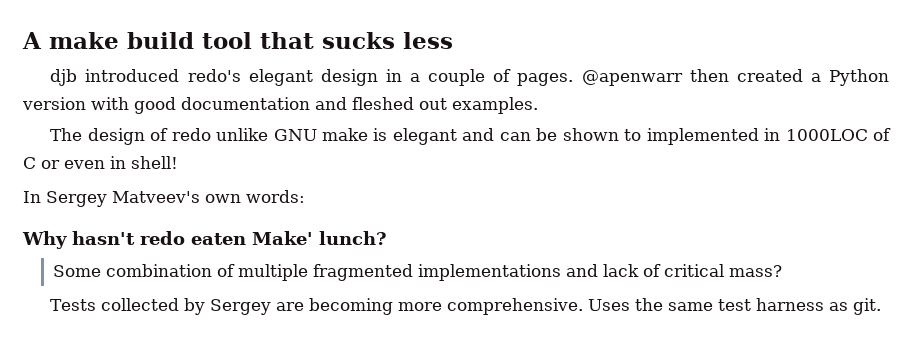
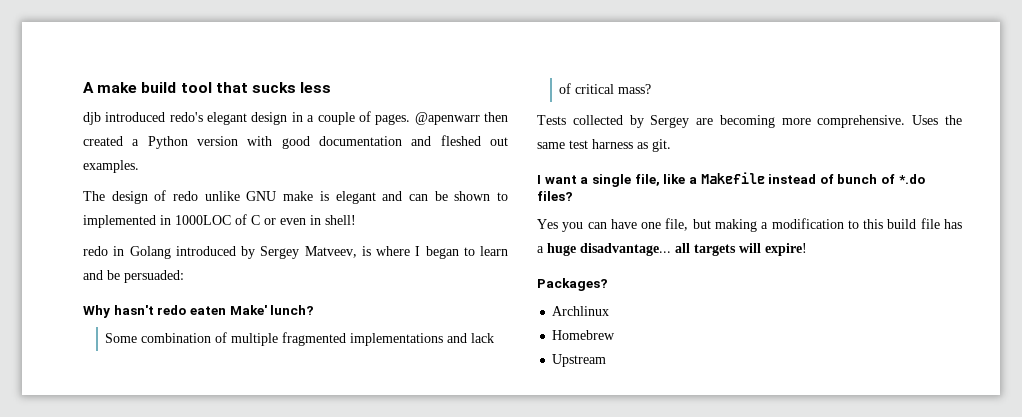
- In Sergey Matveev's own words:
+ redo in Golang introduced by Sergey Matveev, is where I began to learn and be persuaded:
+ I want a single file, like a Makefile instead of bunch of *.do files?
+ Yes you can have one file, but making a modification to this build file has a huge disadvantage... all targets will expire!
+ Packages?
+ Archlinux
+ Homebrew
+ Upstream

